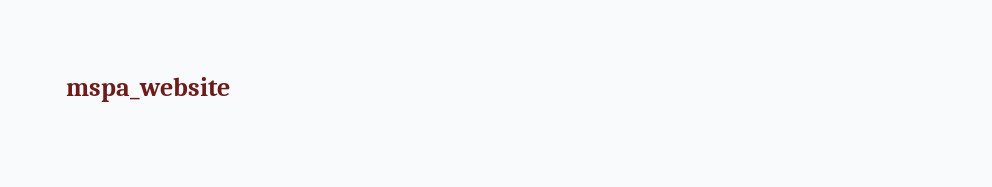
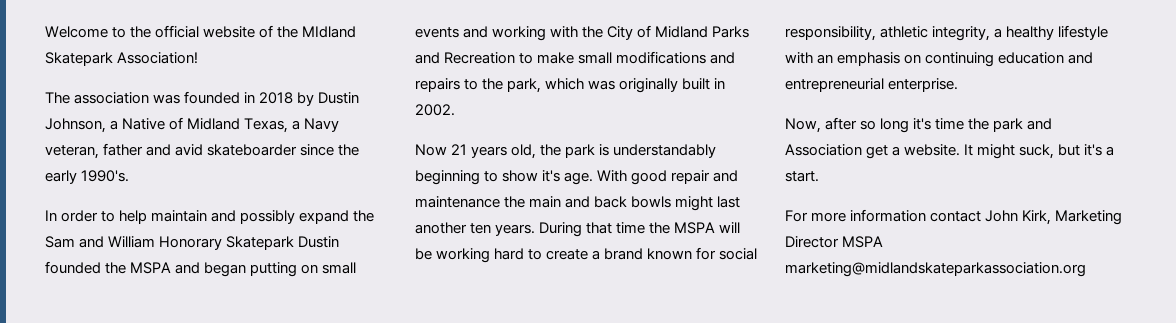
- mspa_website
+ Welcome to the official website of the MIdland Skatepark Association!
+ The association was founded in 2018 by Dustin Johnson, a Native of Midland Texas, a Navy veteran, father and avid skateboarder since the early 1990's.
+ In order to help maintain and possibly expand the Sam and William Honorary Skatepark Dustin founded the MSPA and began putting on small events and working with the City of Midland Parks and Recreation to make small modifications and repairs to the park, which was originally built in 2002.
+ Now 21 years old, the park is understandably beginning to show it's age. With good repair and maintenance the main and back bowls might last another ten years. During that time the MSPA will be working hard to create a brand known for social responsibility, athletic integrity, a healthy lifestyle with an emphasis on continuing education and entrepreneurial enterprise.
+ Now, after so long it's time the park and Association get a website. It might suck, but it's a start.
+ For more information contact John Kirk, Marketing Director MSPA marketing@midlandskateparkassociation.org

